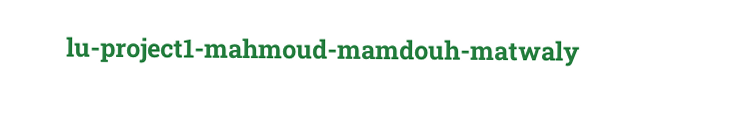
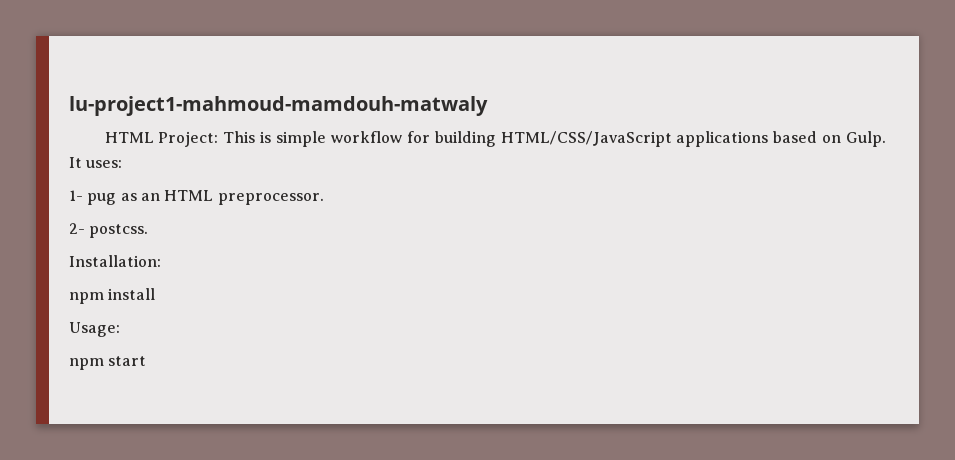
+ HTML Project: This is simple workflow for building HTML/CSS/JavaScript applications based on Gulp. It uses:
+ 1- pug as an HTML preprocessor.
+ 2- postcss.
+ Installation:
+ npm install
+ Usage:
+ npm start

